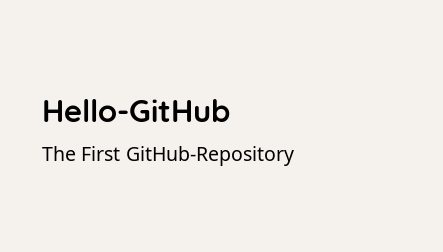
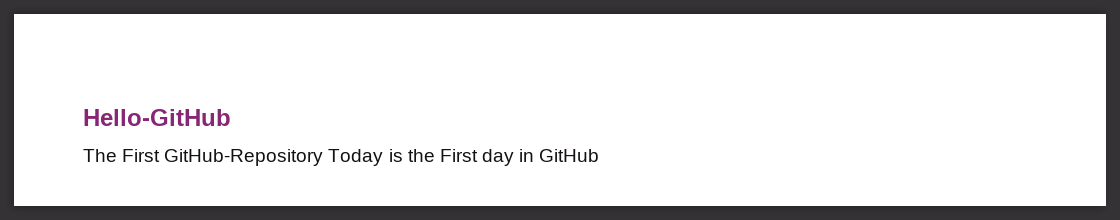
- The First GitHub-Repository
+ The First GitHub-Repository Today is the First day in GitHub

